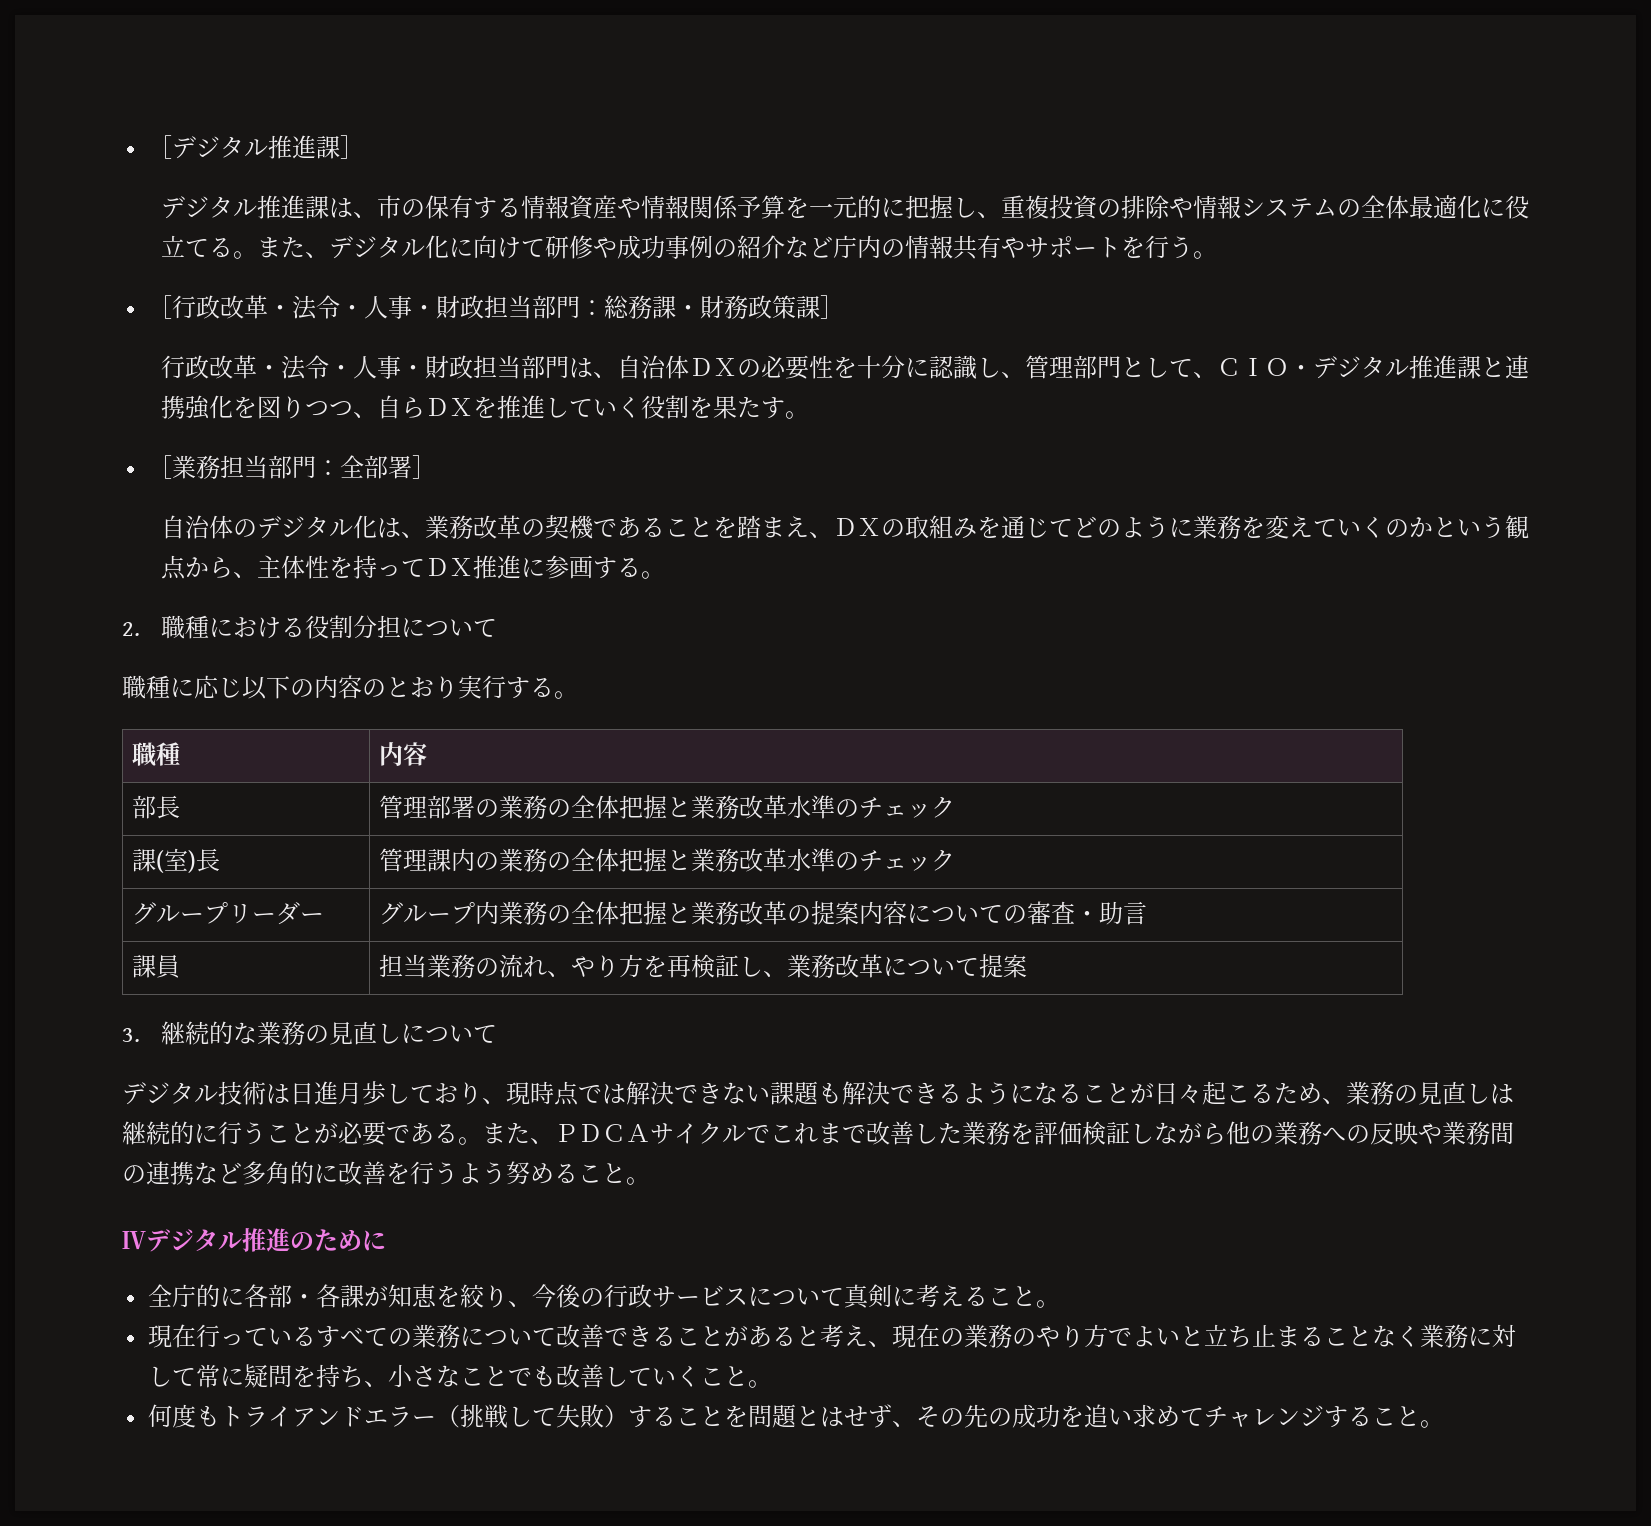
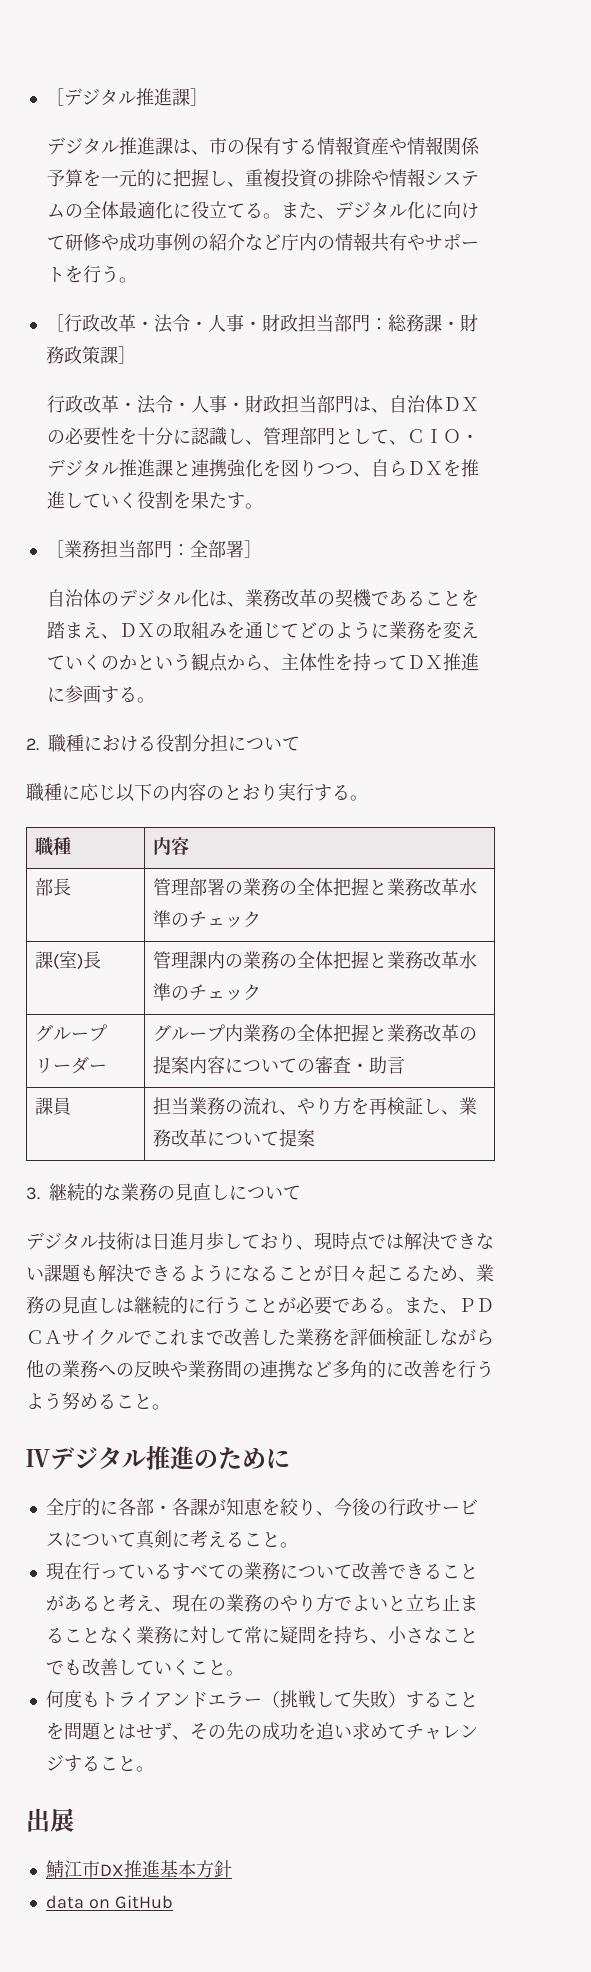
+ 出展
+ 鯖江市DX推進基本方針
+ data on GitHub

